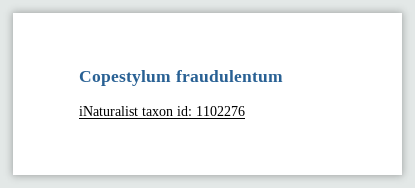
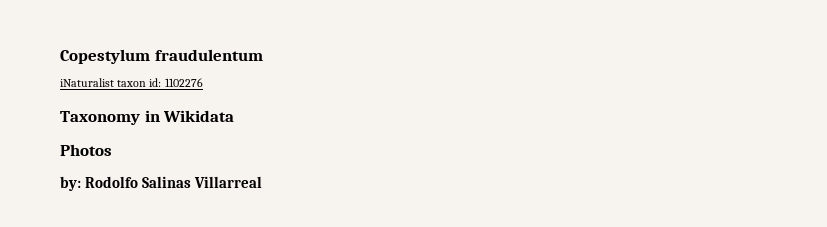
+ Taxonomy in Wikidata
+ Photos
+ by: Rodolfo Salinas Villarreal

